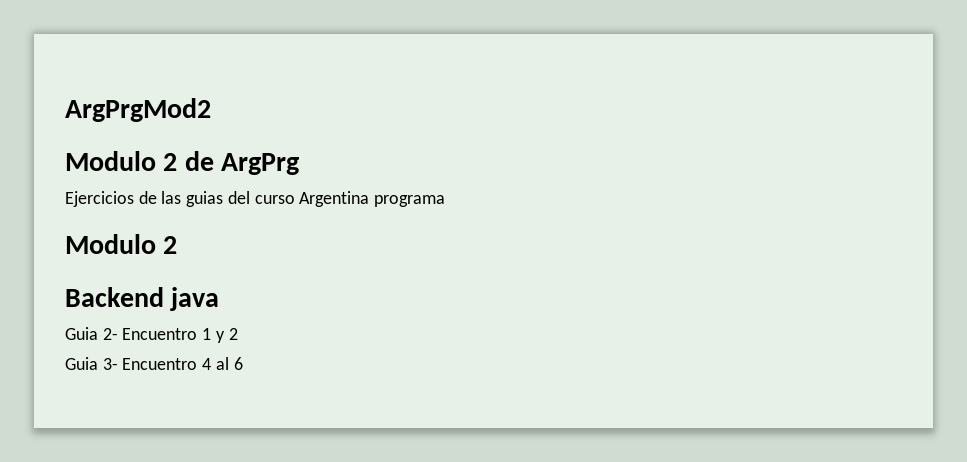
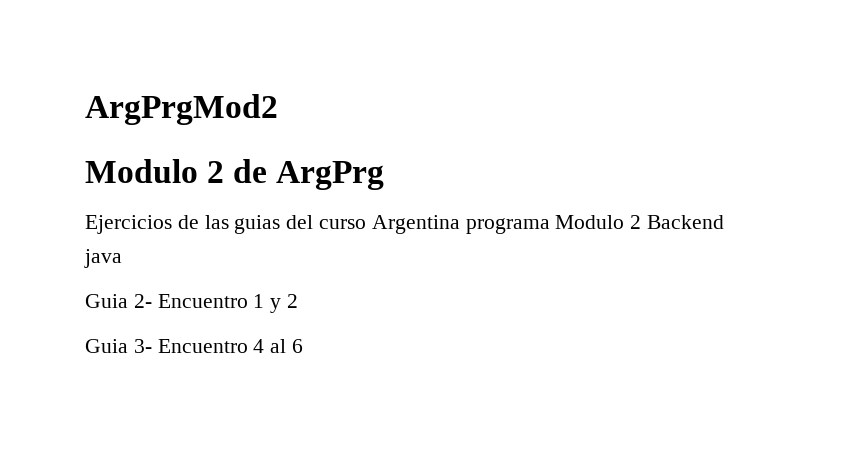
- Ejercicios de las guias del curso Argentina programa
- Modulo 2
- Backend java
+ Ejercicios de las guias del curso Argentina programa Modulo 2 Backend java

